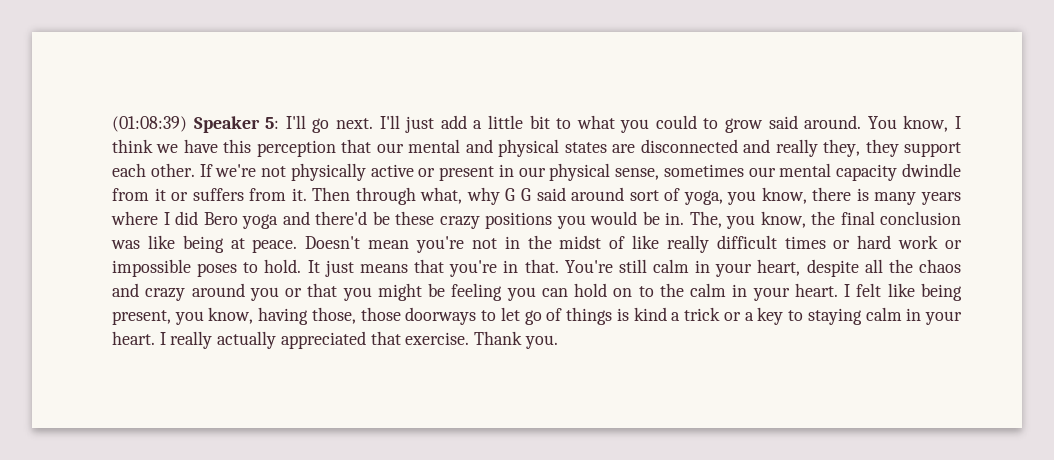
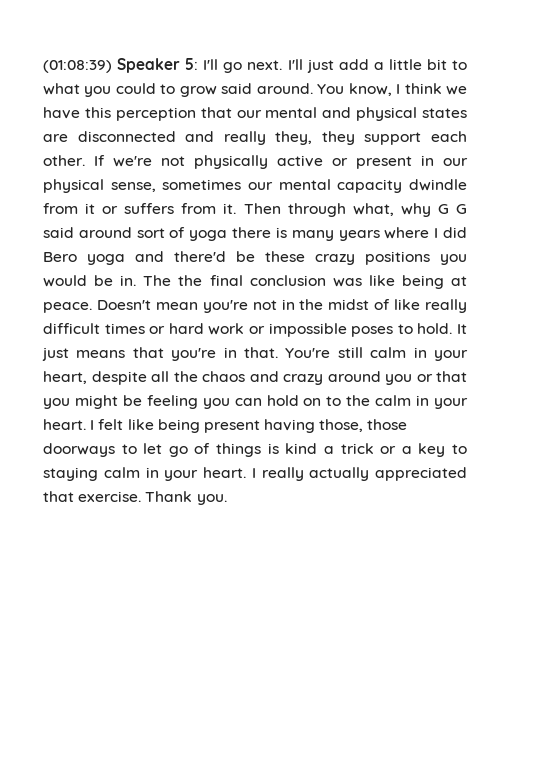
- Then through what, why G G said around sort of yoga, you know, there is many years where I did Bero yoga and there'd be these crazy positions you would be in.
+ Then through what, why G G said around sort of yoga there is many years where I did Bero yoga and there'd be these crazy positions you would be in.
- The, you know, the final conclusion was like being at peace.
+ The the final conclusion was like being at peace.
- I felt like being present, you know, having those, those doorways to let go of things is kind a trick or a key to staying calm in your heart.
+ I felt like being present having those, those doorways to let go of things is kind a trick or a key to staying calm in your heart.

